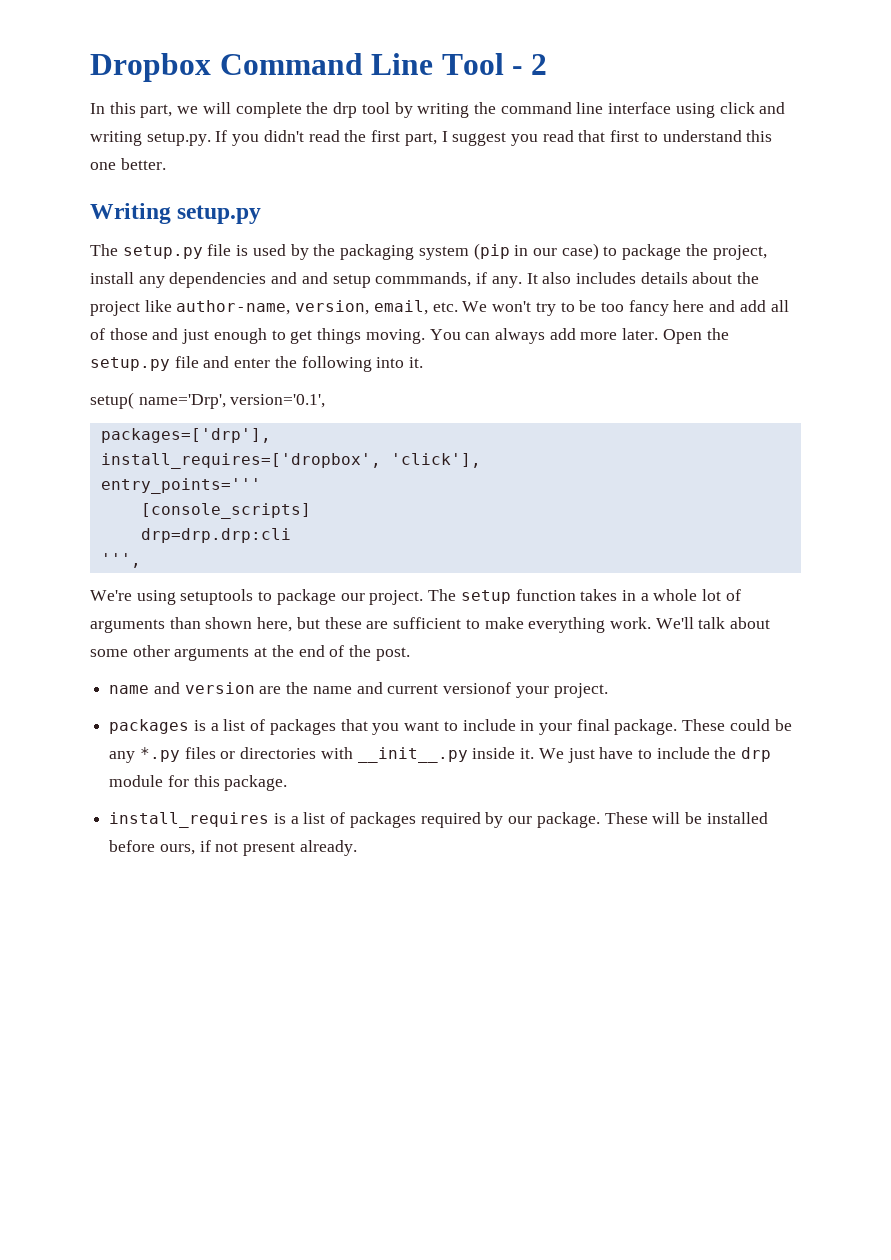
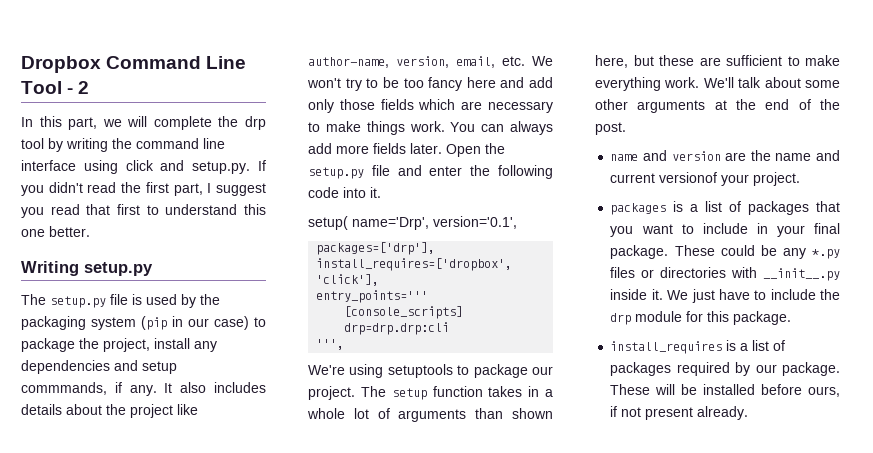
- In this part, we will complete the drp tool by writing the command line interface using click and writing setup.py. If you didn't read the first part, I suggest you read that first to understand this one better.
+ In this part, we will complete the drp tool by writing the command line interface using click and setup.py. If you didn't read the first part, I suggest you read that first to understand this one better.
- The setup.py file is used by the packaging system (pip in our case) to package the project, install any dependencies and and setup commmands, if any.
+ The setup.py file is used by the packaging system (pip in our case) to package the project, install any dependencies and setup commmands, if any.
- It also includes details about the project like author-name, version, email, etc. We won't try to be too fancy here and add all of those and just enough to get things moving.
+ It also includes details about the project like author-name, version, email, etc. We won't try to be too fancy here and add only those fields which are necessary to make things work.
- You can always add more later.
+ You can always add more fields later.
- Open the setup.py file and enter the following into it.
+ Open the setup.py file and enter the following code into it.

